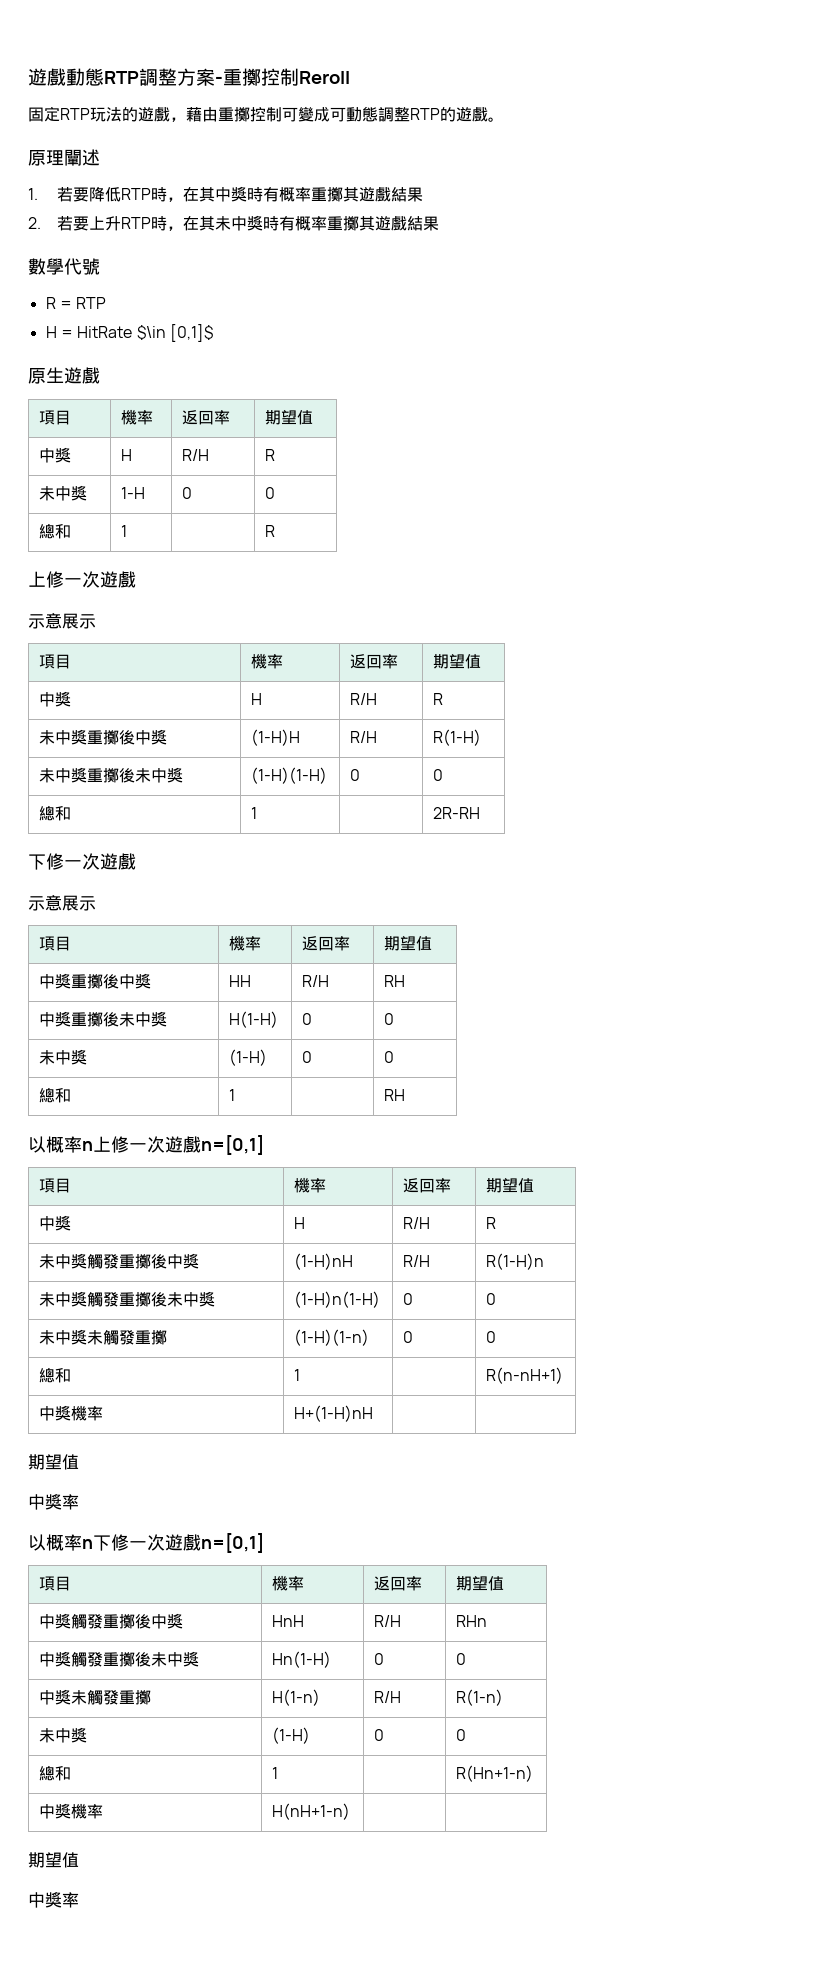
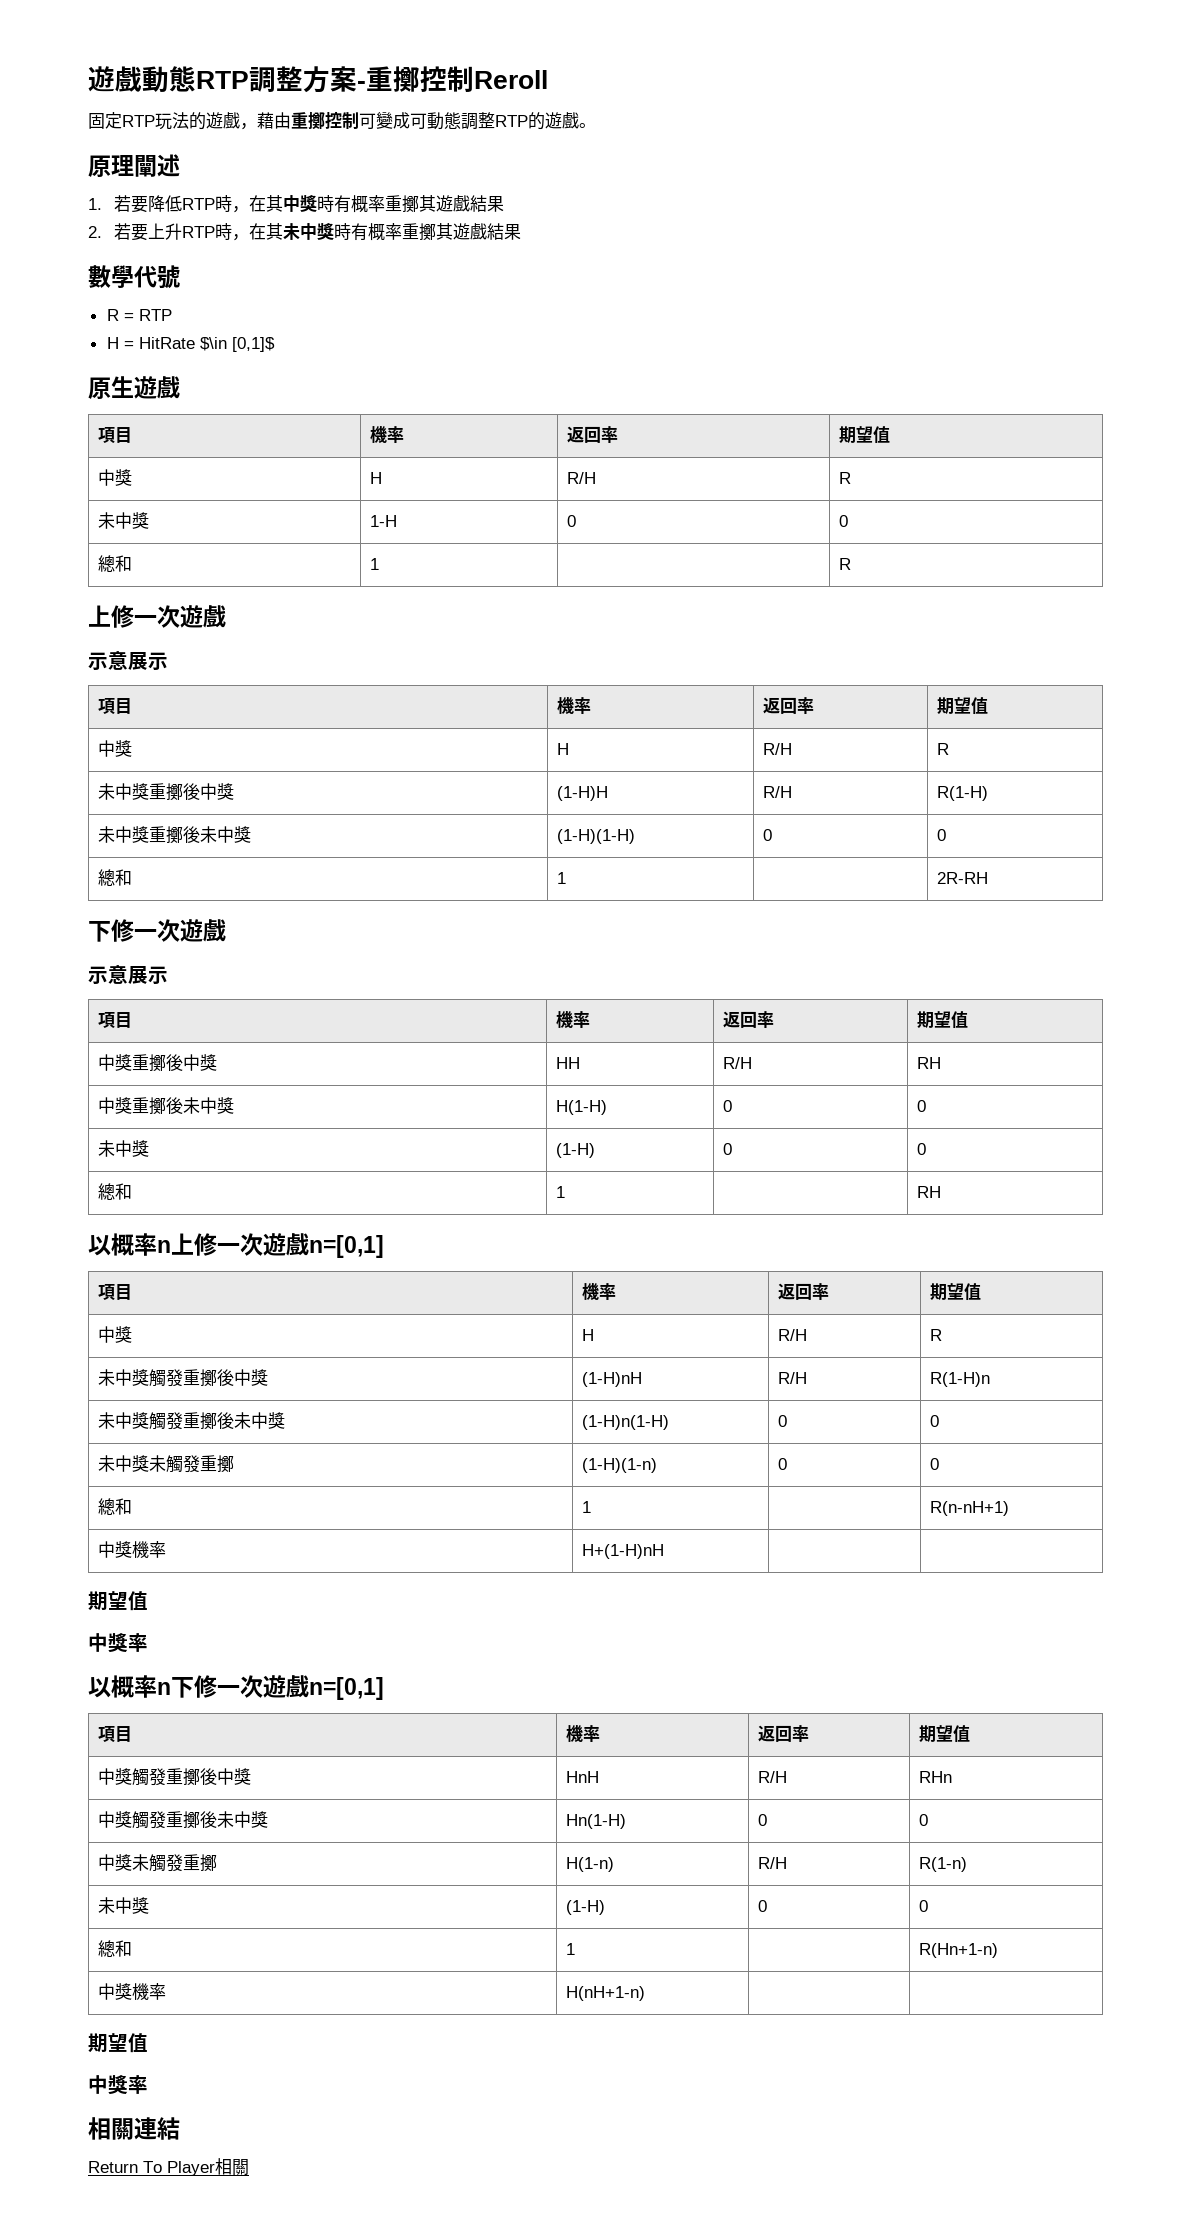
+ 相關連結
+ Return To Player相關

